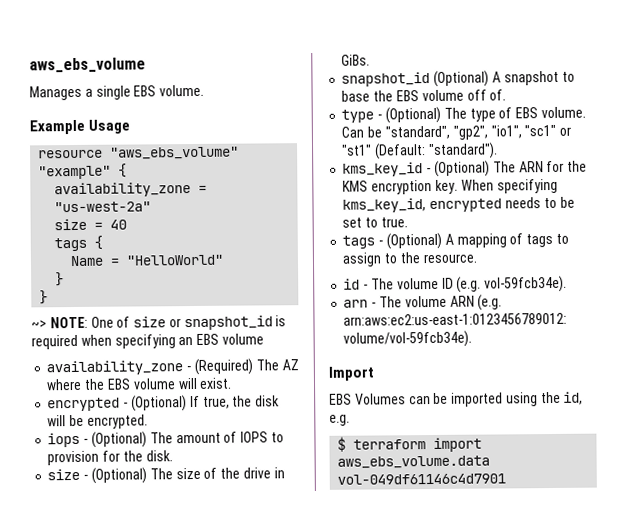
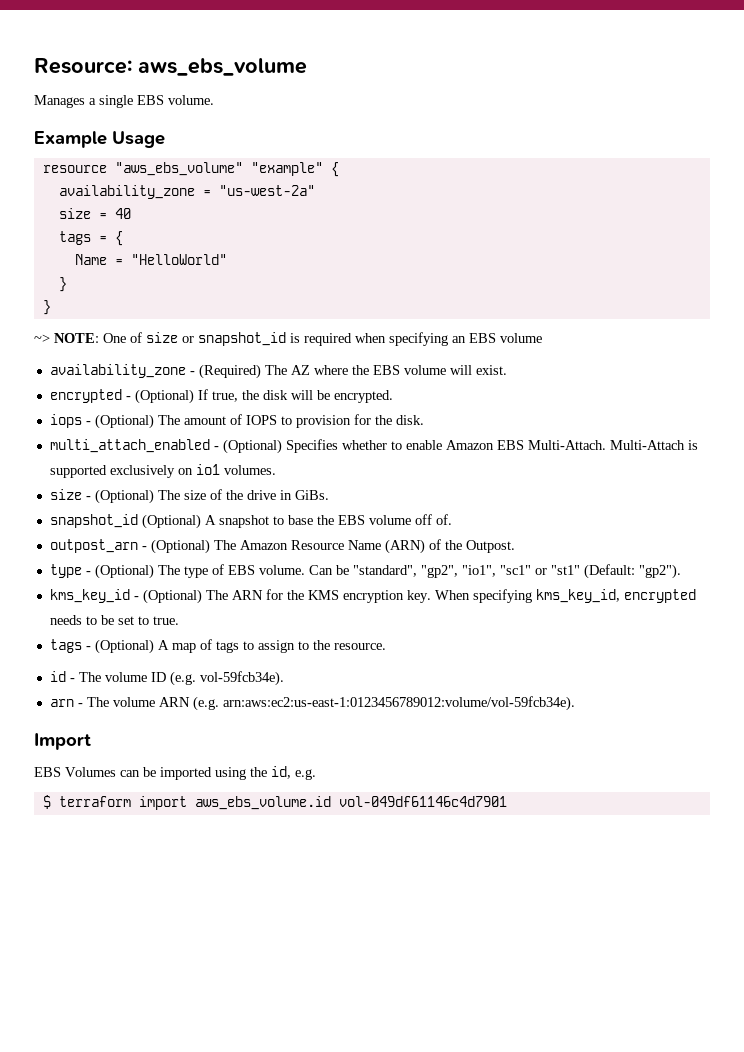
- aws_ebs_volume
+ Resource: aws_ebs_volume
- tags {
+ tags = {
+ multi_attach_enabled - (Optional) Specifies whether to enable Amazon EBS Multi-Attach. Multi-Attach is supported exclusively on io1 volumes.
+ outpost_arn - (Optional) The Amazon Resource Name (ARN) of the Outpost.
- Can be "standard", "gp2", "io1", "sc1" or "st1" (Default: "standard").
+ Can be "standard", "gp2", "io1", "sc1" or "st1" (Default: "gp2").
- tags - (Optional) A mapping of tags to assign to the resource.
+ tags - (Optional) A map of tags to assign to the resource.
- $ terraform import aws_ebs_volume.data vol-049df61146c4d7901
+ $ terraform import aws_ebs_volume.id vol-049df61146c4d7901

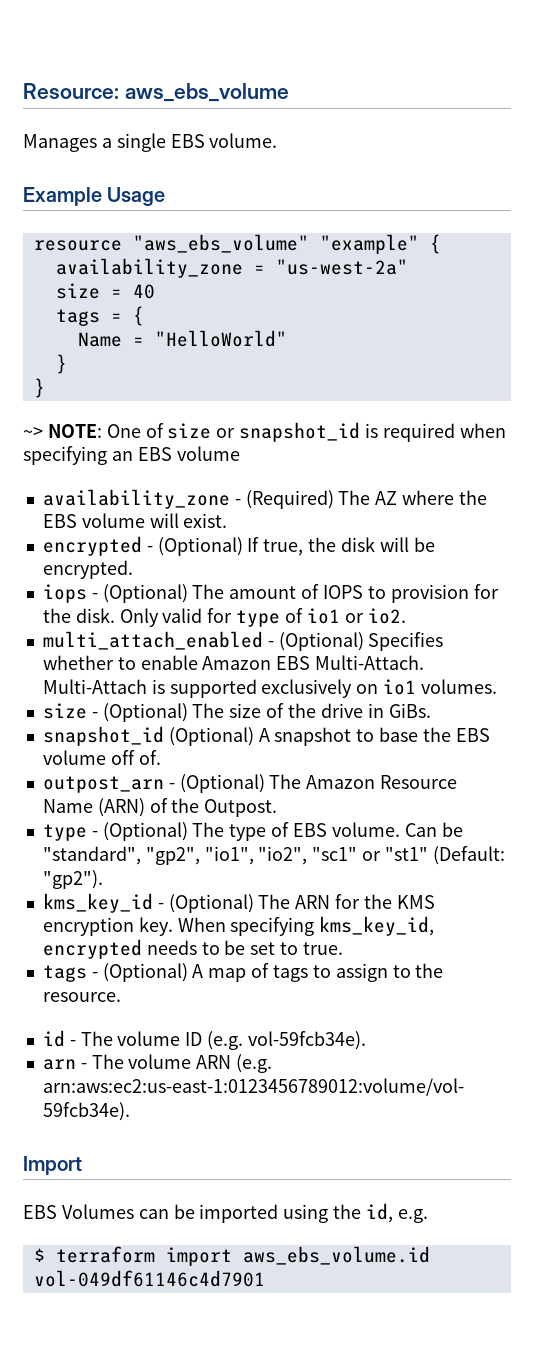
+ Only valid for type of io1 or io2.
- Can be "standard", "gp2", "io1", "sc1" or "st1" (Default: "gp2").
+ Can be "standard", "gp2", "io1", "io2", "sc1" or "st1" (Default: "gp2").

